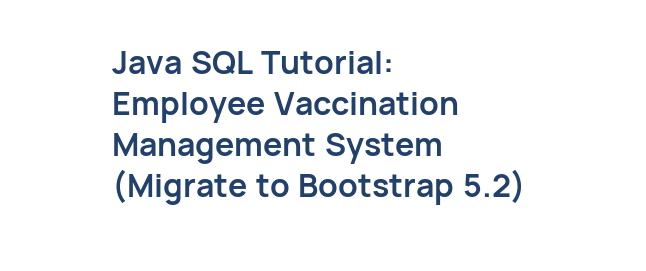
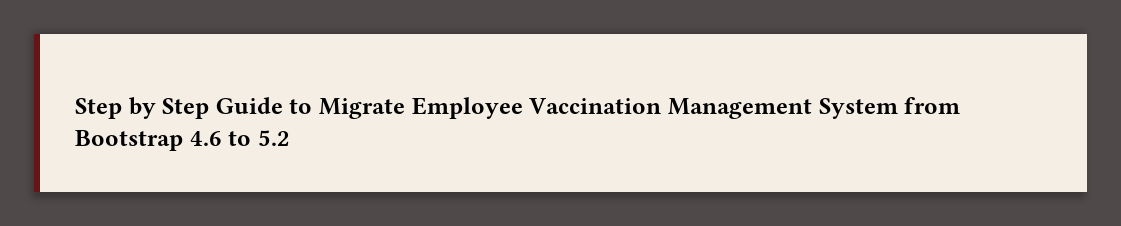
- Java SQL Tutorial: Employee Vaccination Management System (Migrate to Bootstrap 5.2)
+ Step by Step Guide to Migrate Employee Vaccination Management System from Bootstrap 4.6 to 5.2

